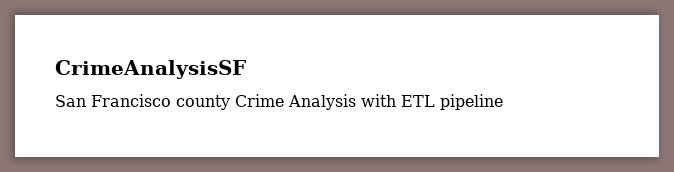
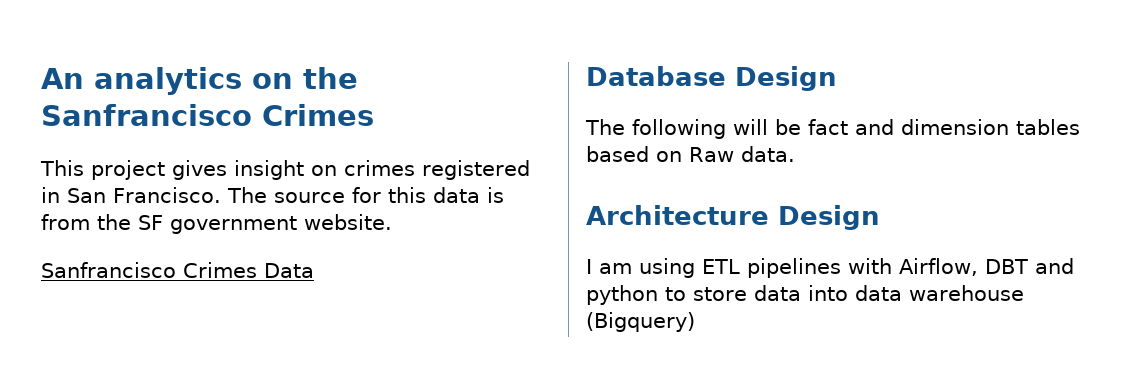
- CrimeAnalysisSF
- San Francisco county Crime Analysis with ETL pipeline
+ An analytics on the Sanfrancisco Crimes
+ This project gives insight on crimes registered in San Francisco. The source for this data is from the SF government website.
+ Sanfrancisco Crimes Data
+ Database Design
+ The following will be fact and dimension tables based on Raw data.
+ Architecture Design
+ I am using ETL pipelines with Airflow, DBT and python to store data into data warehouse (Bigquery)

